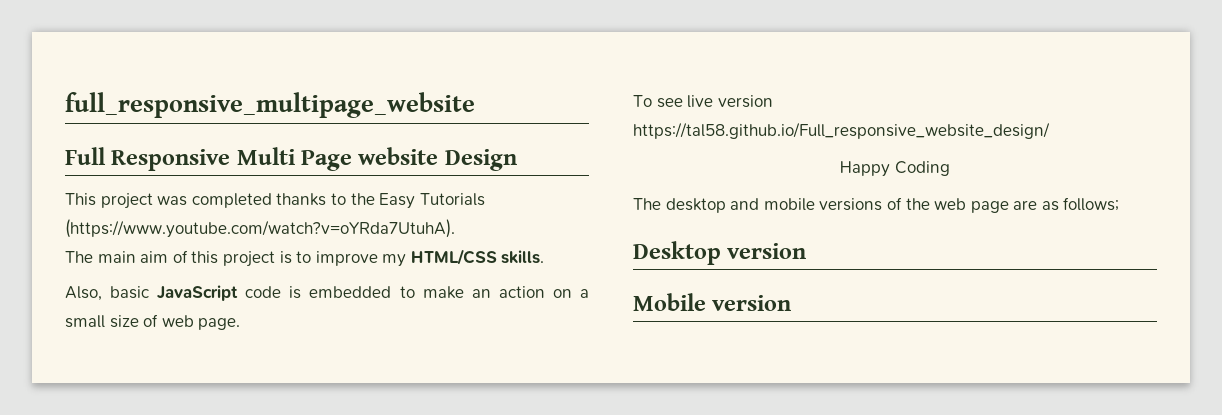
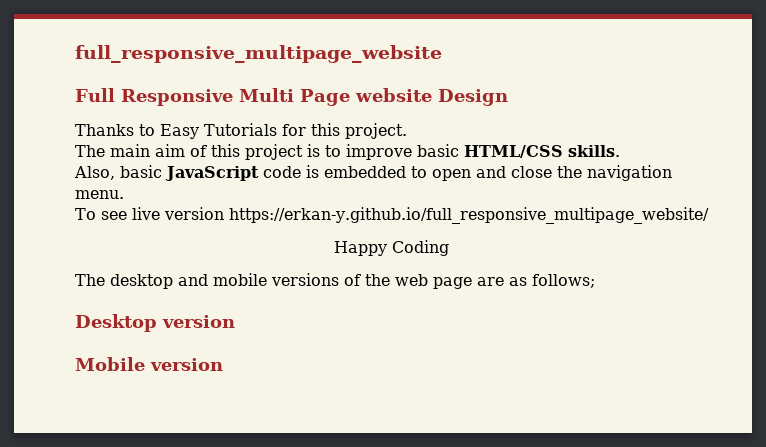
- This project was completed thanks to the Easy Tutorials (https://www.youtube.com/watch?v=oYRda7UtuhA).
+ Thanks to Easy Tutorials for this project.
- The main aim of this project is to improve my HTML/CSS skills.
+ The main aim of this project is to improve basic HTML/CSS skills.
- Also, basic JavaScript code is embedded to make an action on a small size of web page.
+ Also, basic JavaScript code is embedded to open and close the navigation menu.
- To see live version https://tal58.github.io/Full_responsive_website_design/
+ To see live version https://erkan-y.github.io/full_responsive_multipage_website/

